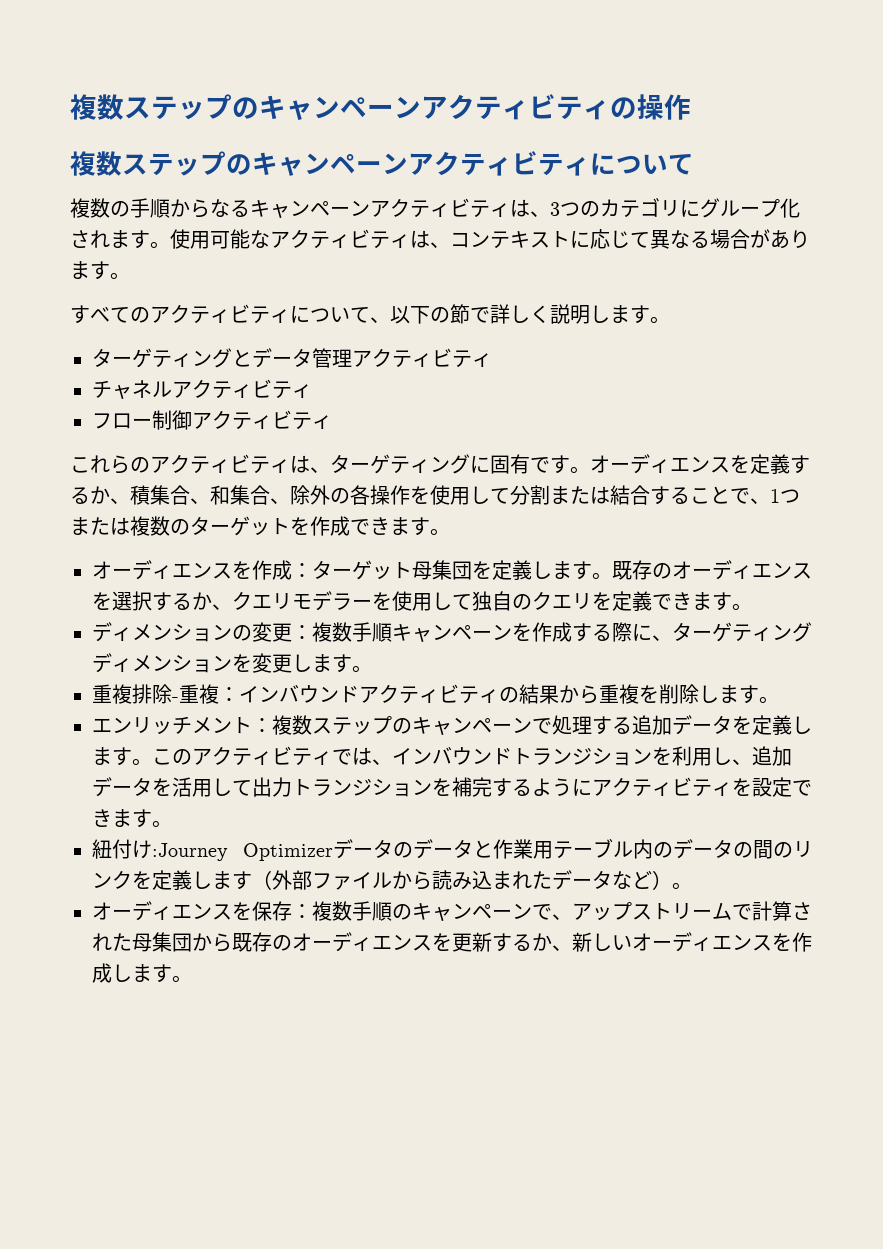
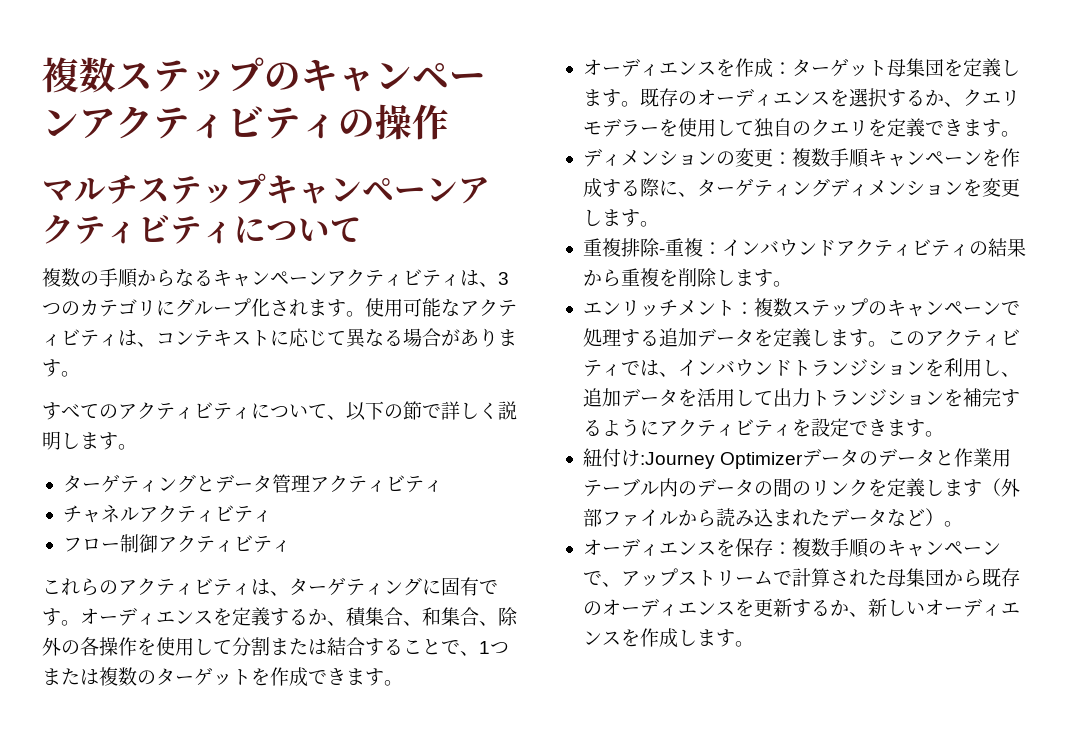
- 複数ステップのキャンペーンアクティビティについて
+ マルチステップキャンペーンアクティビティについて

